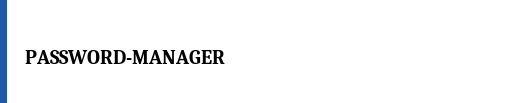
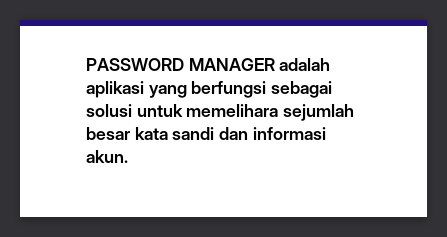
- PASSWORD-MANAGER
+ PASSWORD MANAGER adalah aplikasi yang berfungsi sebagai solusi untuk memelihara sejumlah besar kata sandi dan informasi akun.

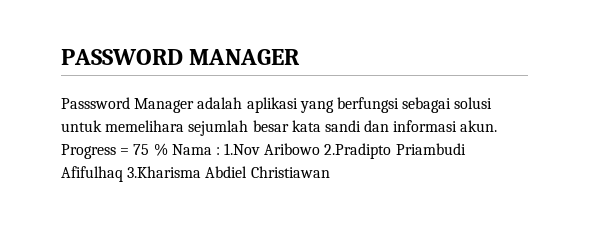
- PASSWORD MANAGER adalah aplikasi yang berfungsi sebagai solusi untuk memelihara sejumlah besar kata sandi dan informasi akun.
+ PASSWORD MANAGER
+ Passsword Manager adalah aplikasi yang berfungsi sebagai solusi untuk memelihara sejumlah besar kata sandi dan informasi akun.
+ Progress = 75 % Nama : 1.Nov Aribowo 2.Pradipto Priambudi Afifulhaq 3.Kharisma Abdiel Christiawan

